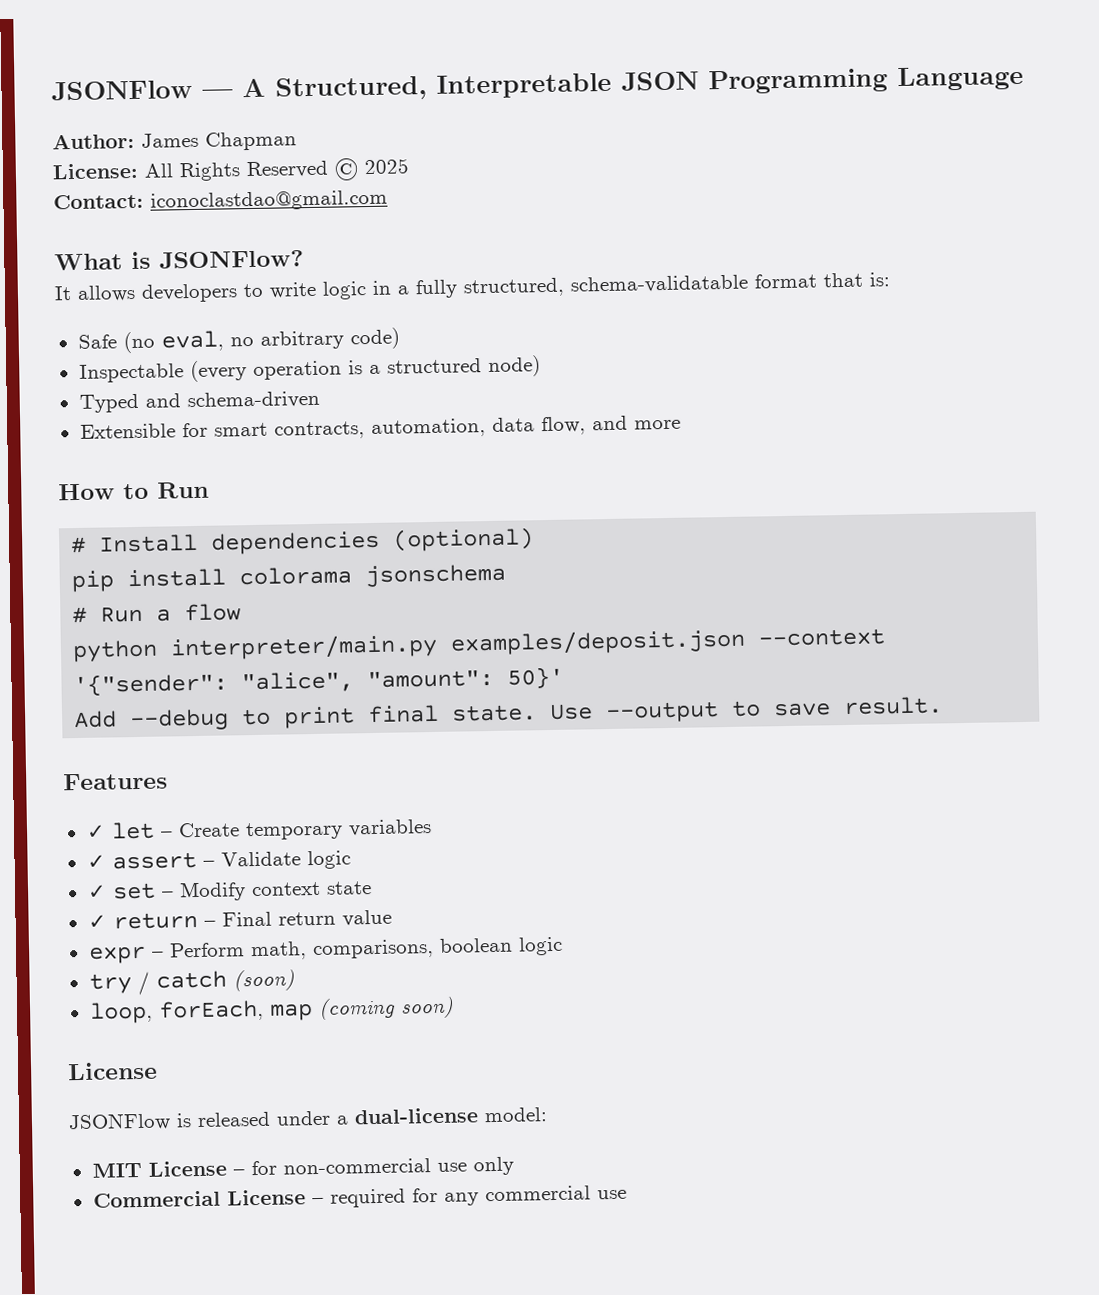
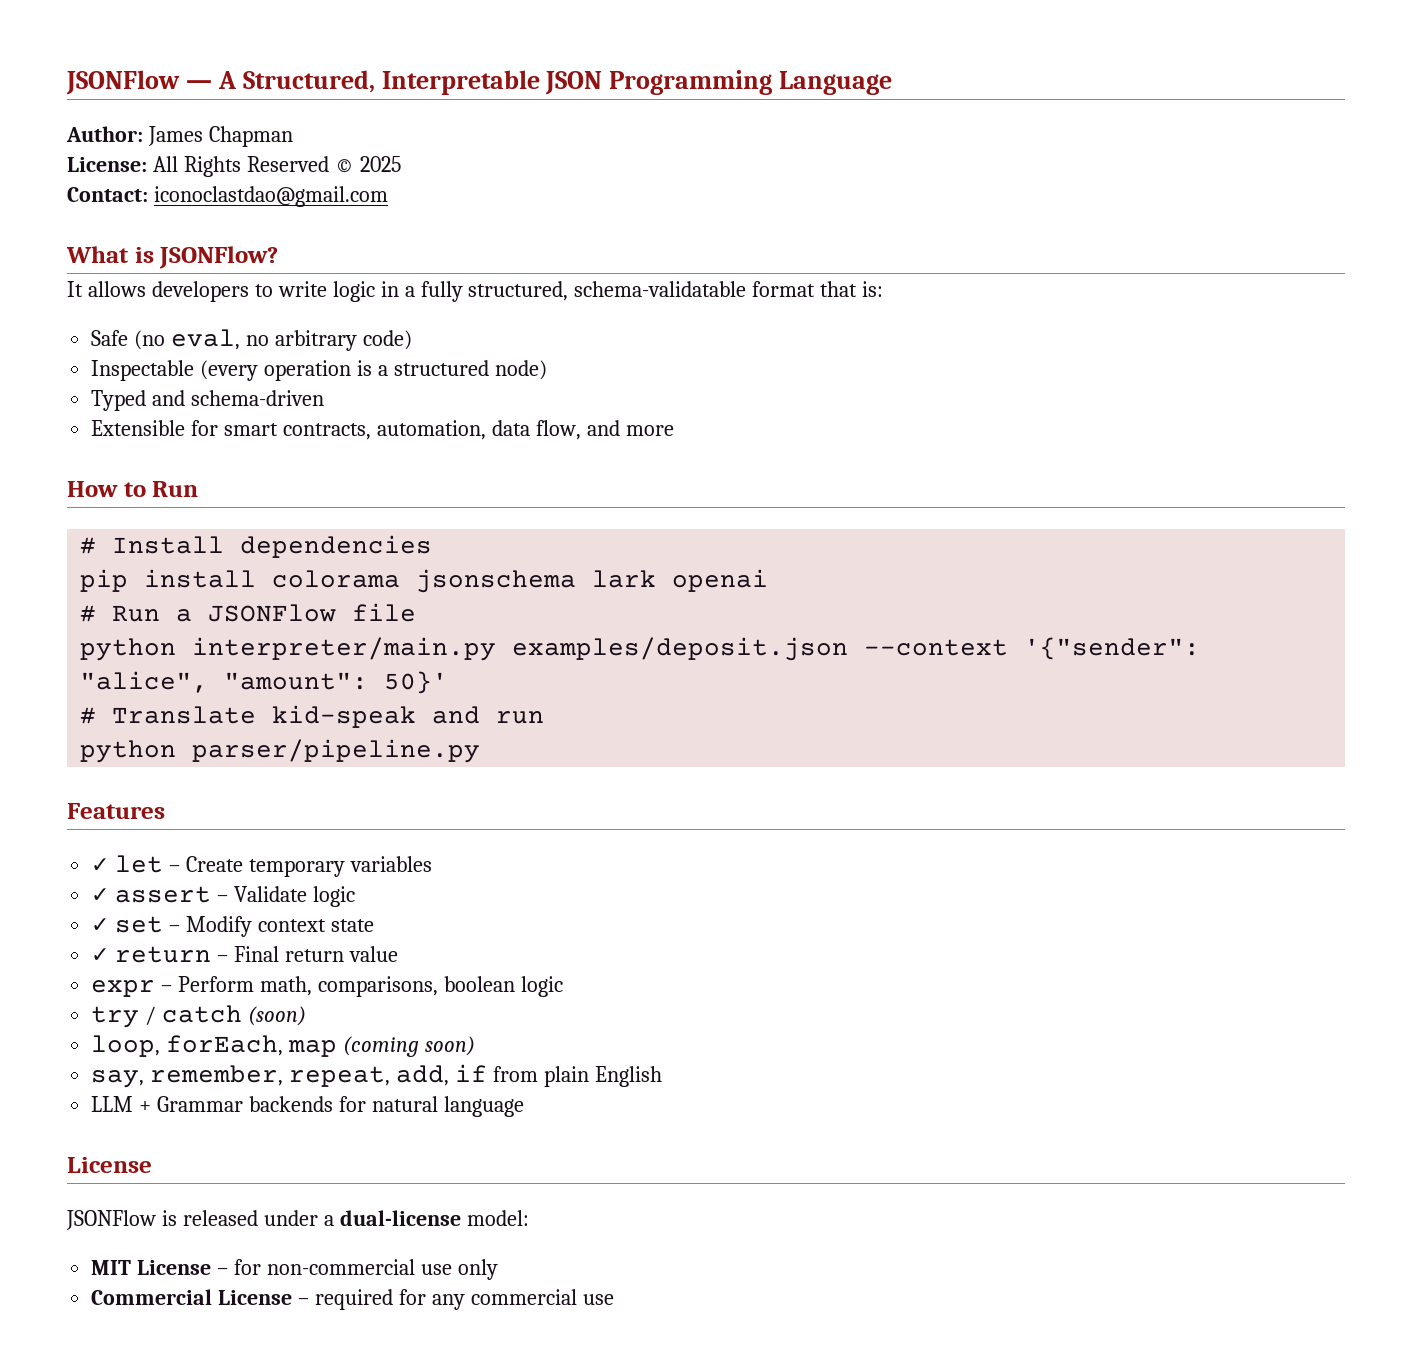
- # Install dependencies (optional)
+ # Install dependencies
- pip install colorama jsonschema
+ pip install colorama jsonschema lark openai
- # Run a flow
+ # Run a JSONFlow file
- Add --debug to print final state. Use --output to save result.
+ # Translate kid-speak and run
+ python parser/pipeline.py
+ say, remember, repeat, add, if from plain English
+ LLM + Grammar backends for natural language

